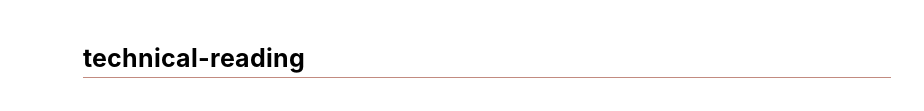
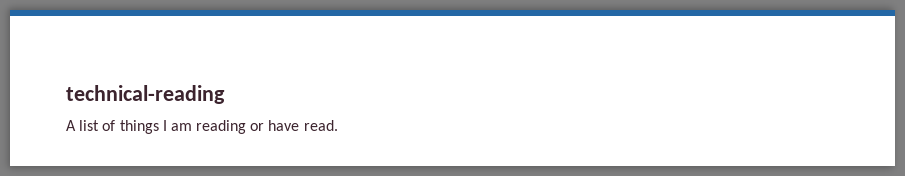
+ A list of things I am reading or have read.

